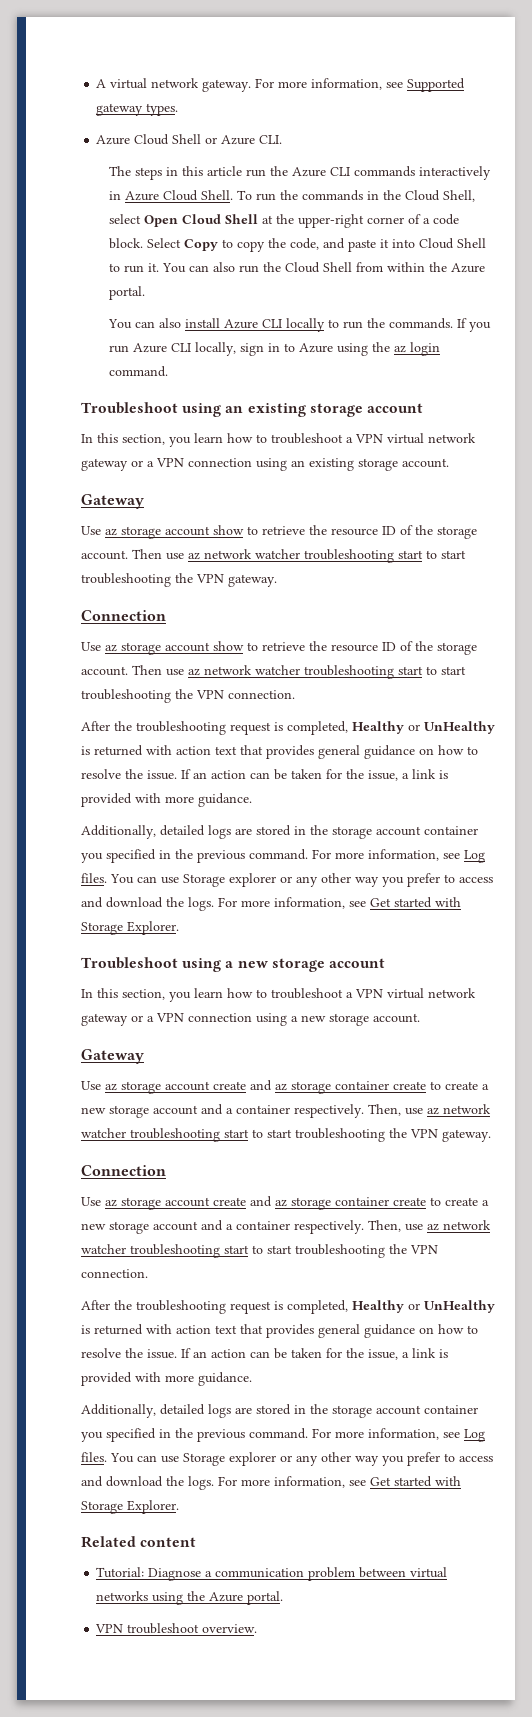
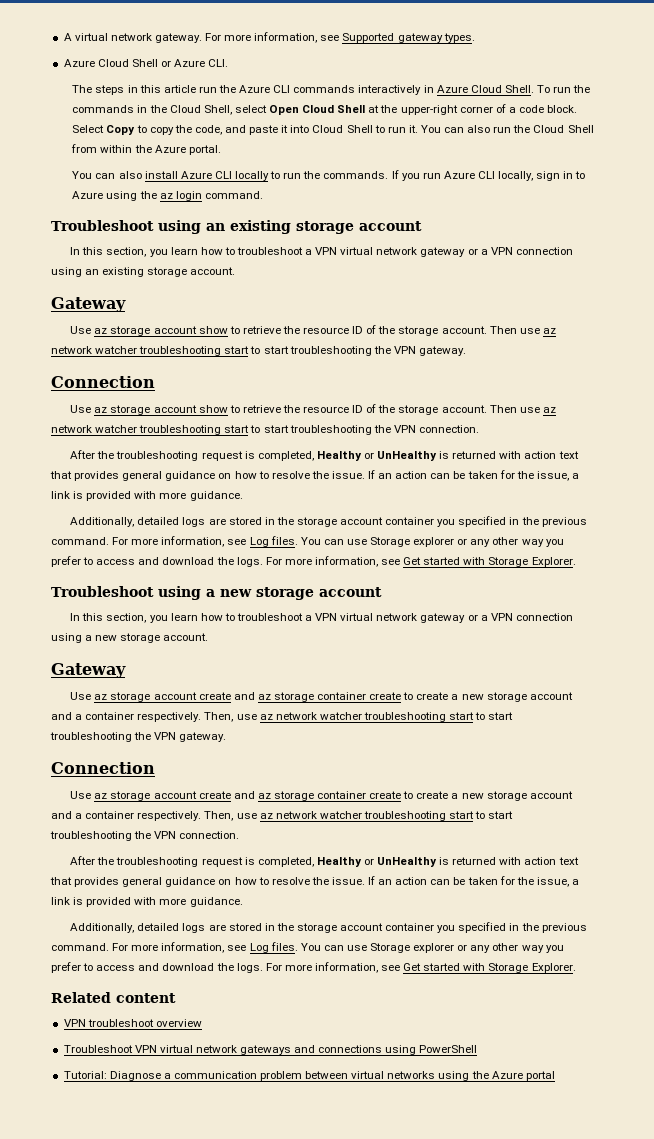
+ VPN troubleshoot overview
+ Troubleshoot VPN virtual network gateways and connections using PowerShell
- Tutorial: Diagnose a communication problem between virtual networks using the Azure portal.
- VPN troubleshoot overview.
+ Tutorial: Diagnose a communication problem between virtual networks using the Azure portal

